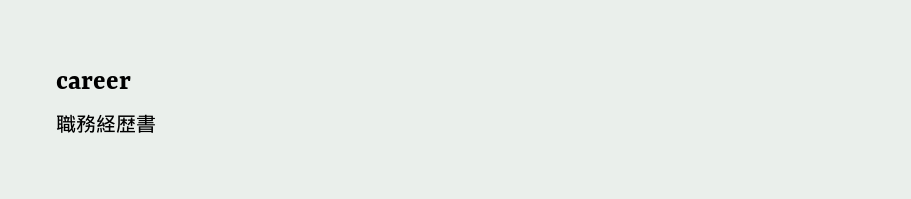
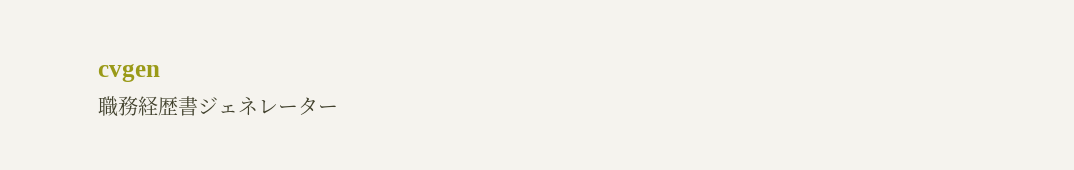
- career
+ cvgen
- 職務経歴書
+ 職務経歴書ジェネレーター

